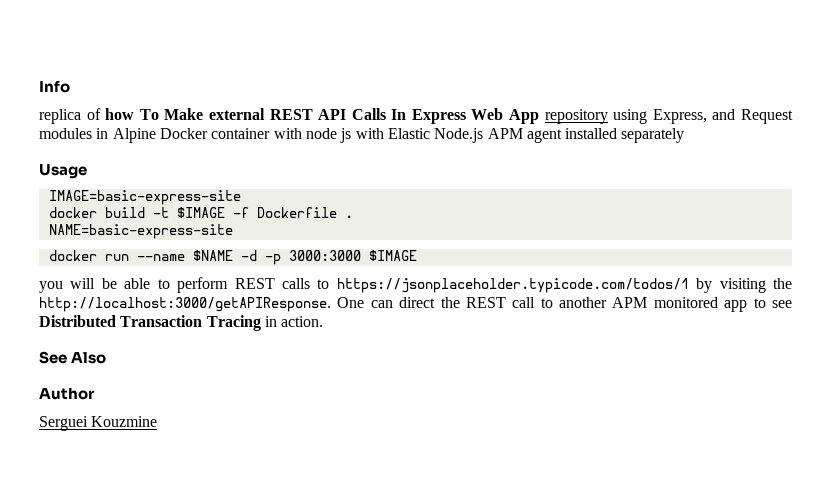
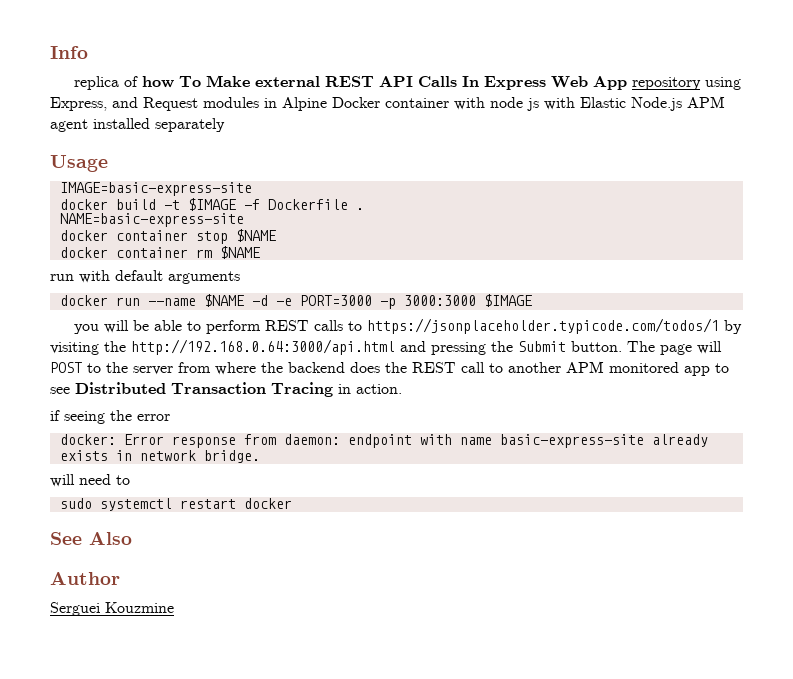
+ docker container stop $NAME
+ docker container rm $NAME
+ run with default arguments
- docker run --name $NAME -d -p 3000:3000 $IMAGE
+ docker run --name $NAME -d -e PORT=3000 -p 3000:3000 $IMAGE
- you will be able to perform REST calls to https://jsonplaceholder.typicode.com/todos/1 by visiting the http://localhost:3000/getAPIResponse. One can direct the REST call to another APM monitored app to see Distributed Transaction Tracing in action.
+ you will be able to perform REST calls to https://jsonplaceholder.typicode.com/todos/1 by visiting the http://192.168.0.64:3000/api.html and pressing the Submit button. The page will POST to the server from where the backend does the REST call to another APM monitored app to see Distributed Transaction Tracing in action.
+ if seeing the error
+ docker: Error response from daemon: endpoint with name basic-express-site already exists in network bridge.
+ will need to
+ sudo systemctl restart docker

